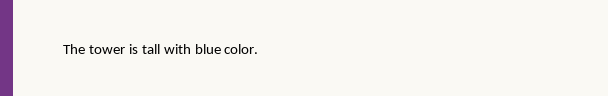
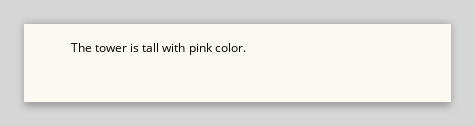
- The tower is tall with blue color.
+ The tower is tall with pink color.

